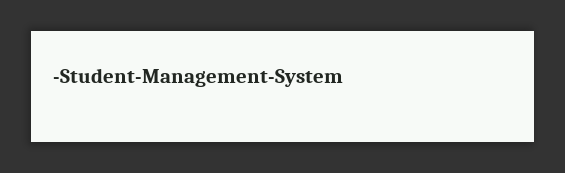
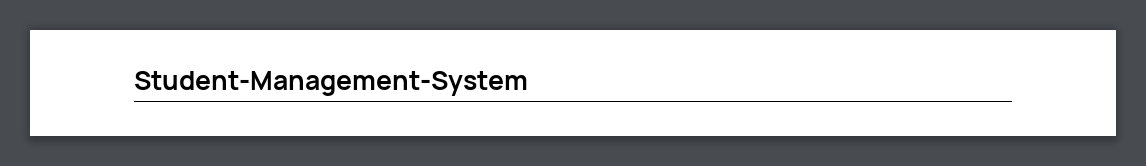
- -Student-Management-System
+ Student-Management-System

